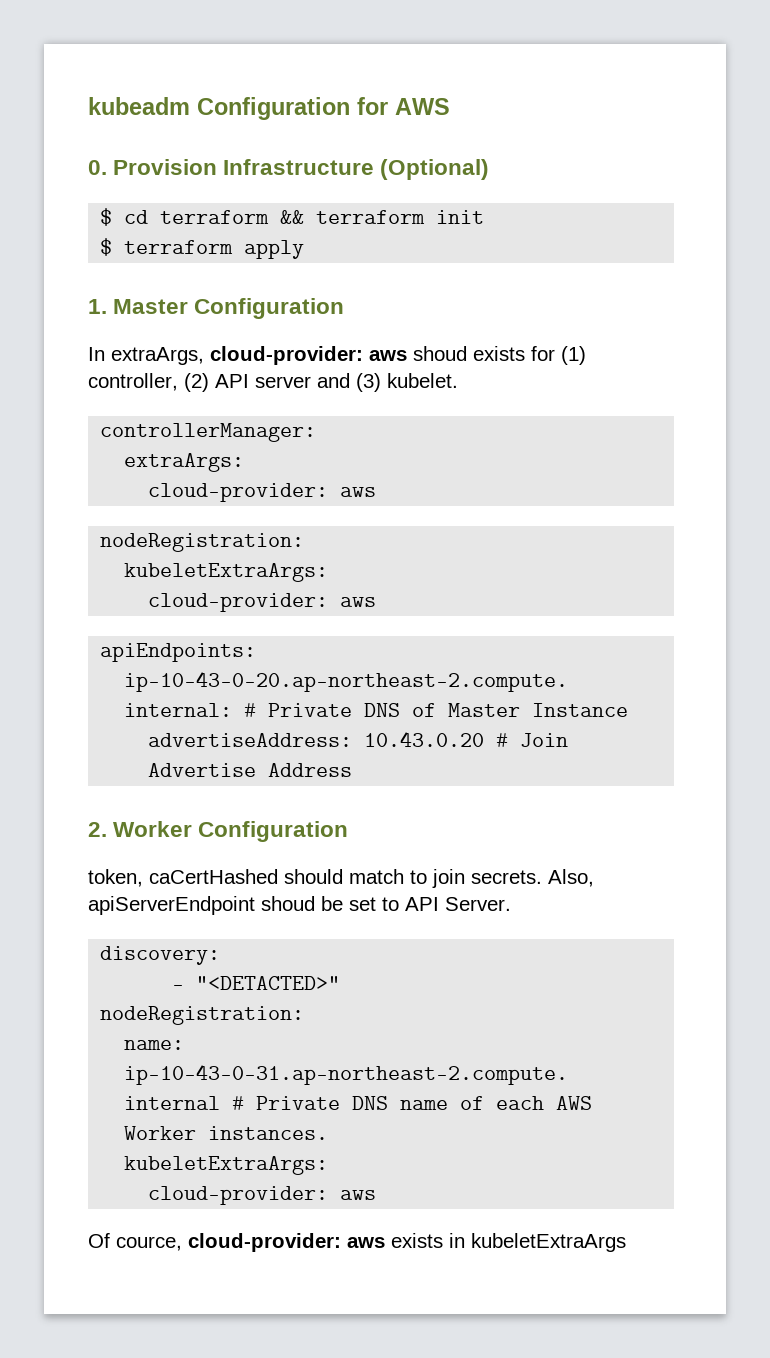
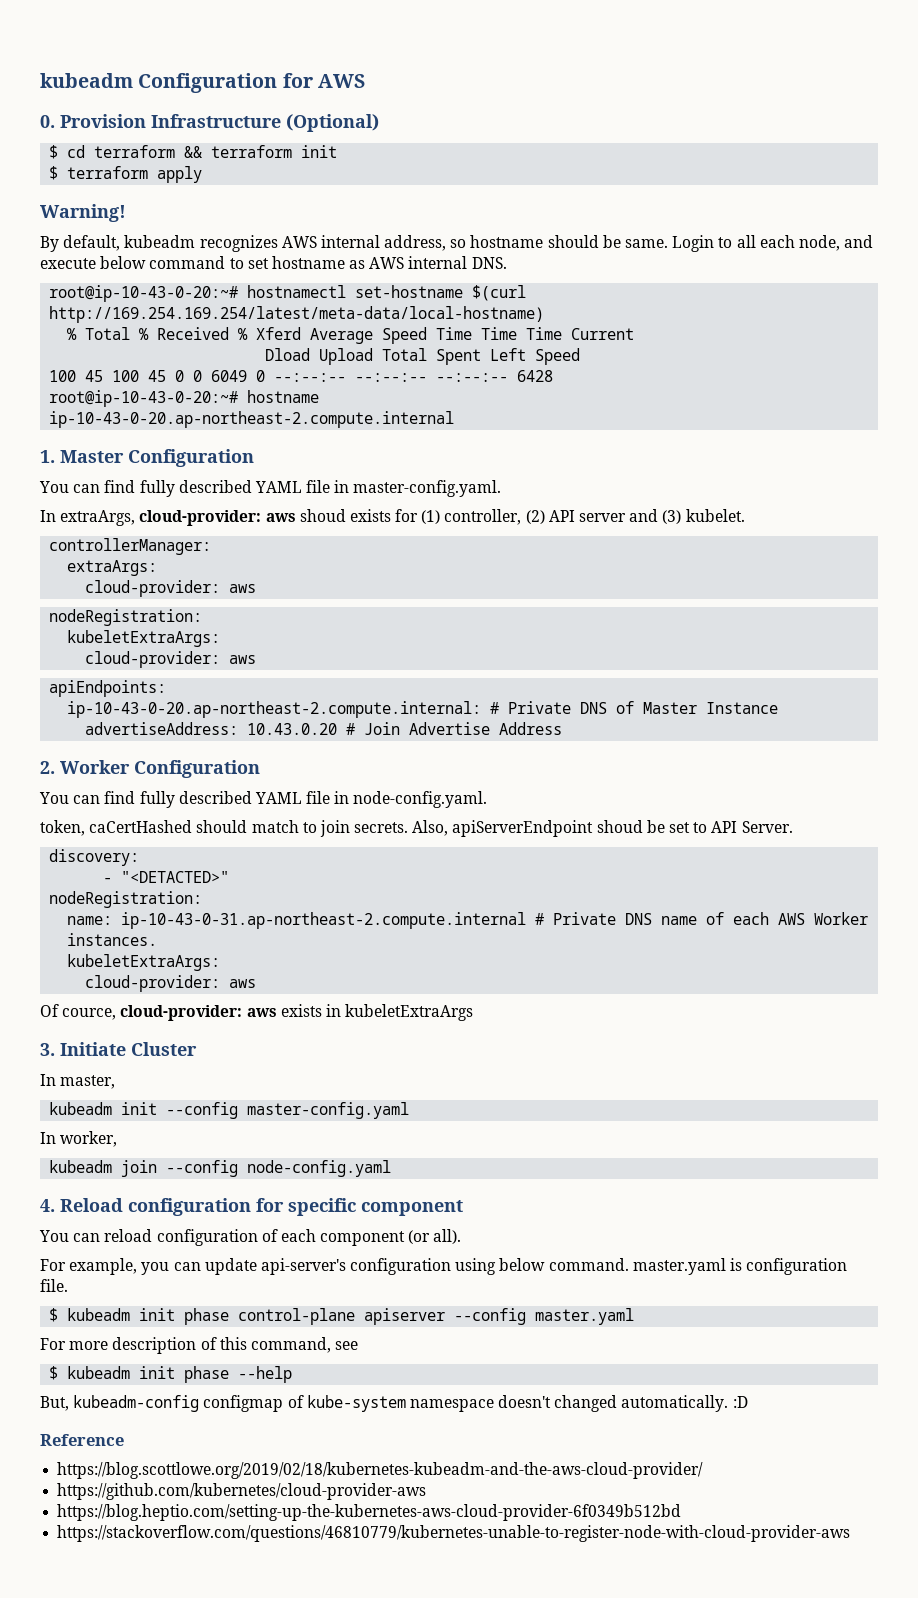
+ Warning!
+ By default, kubeadm recognizes AWS internal address, so hostname should be same. Login to all each node, and execute below command to set hostname as AWS internal DNS.
+ root@ip-10-43-0-20:~# hostnamectl set-hostname $(curl http://169.254.169.254/latest/meta-data/local-hostname)
+ % Total % Received % Xferd Average Speed Time Time Time Current
+ Dload Upload Total Spent Left Speed
+ 100 45 100 45 0 0 6049 0 --:--:-- --:--:-- --:--:-- 6428
+ root@ip-10-43-0-20:~# hostname
+ ip-10-43-0-20.ap-northeast-2.compute.internal
  1. Master Configuration
+ You can find fully described YAML file in master-config.yaml.
+ You can find fully described YAML file in node-config.yaml.
+ 3. Initiate Cluster
+ In master,
+ kubeadm init --config master-config.yaml
+ In worker,
+ kubeadm join --config node-config.yaml
+ 4. Reload configuration for specific component
+ You can reload configuration of each component (or all).
+ For example, you can update api-server's configuration using below command. master.yaml is configuration file.
+ $ kubeadm init phase control-plane apiserver --config master.yaml
+ For more description of this command, see
+ $ kubeadm init phase --help
+ But, kubeadm-config configmap of kube-system namespace doesn't changed automatically. :D
+ Reference
+ https://blog.scottlowe.org/2019/02/18/kubernetes-kubeadm-and-the-aws-cloud-provider/
+ https://github.com/kubernetes/cloud-provider-aws
+ https://blog.heptio.com/setting-up-the-kubernetes-aws-cloud-provider-6f0349b512bd
+ https://stackoverflow.com/questions/46810779/kubernetes-unable-to-register-node-with-cloud-provider-aws

